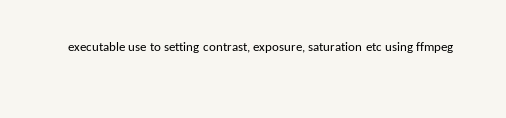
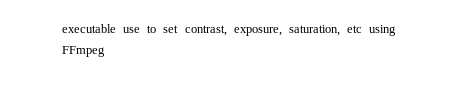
- executable use to setting contrast, exposure, saturation etc using ffmpeg
+ executable use to set contrast, exposure, saturation, etc using FFmpeg

